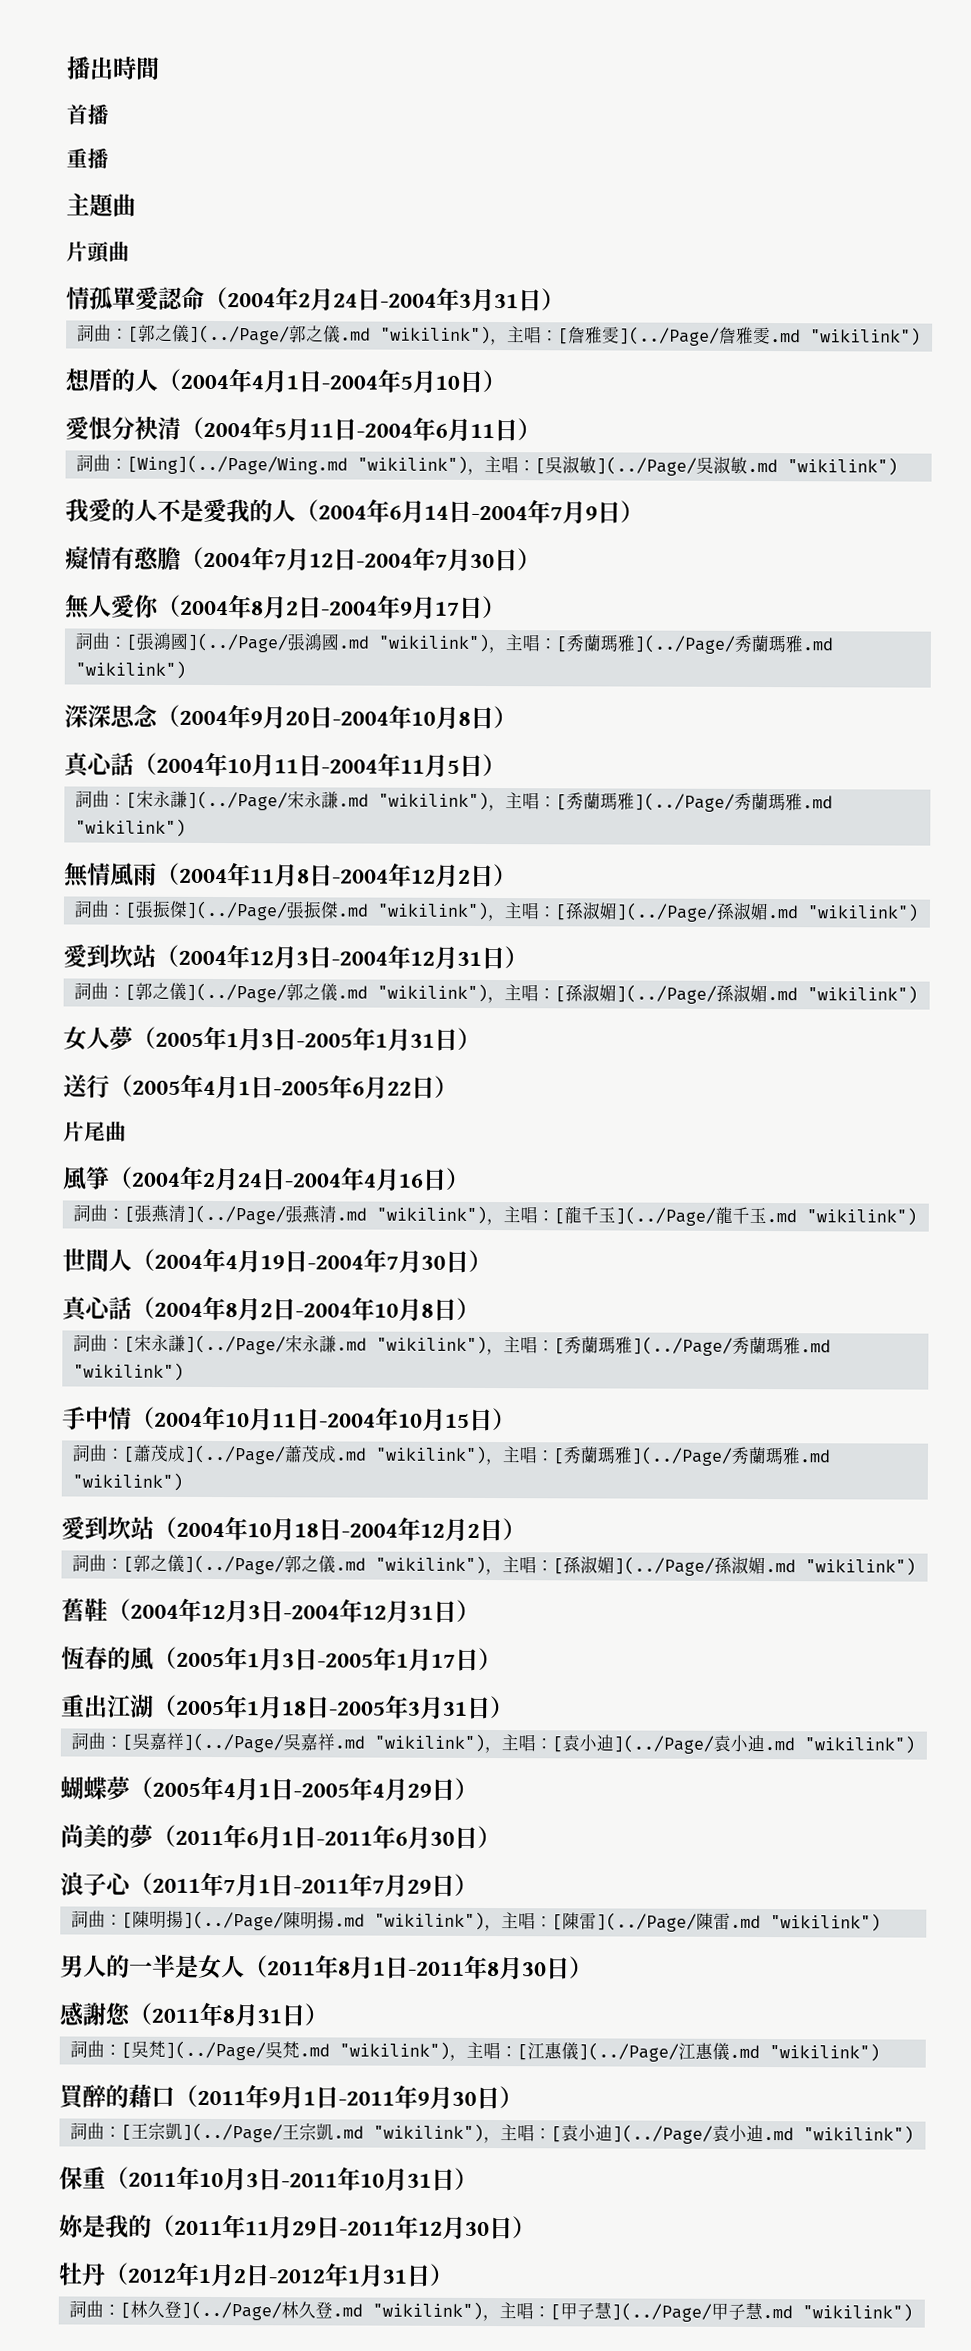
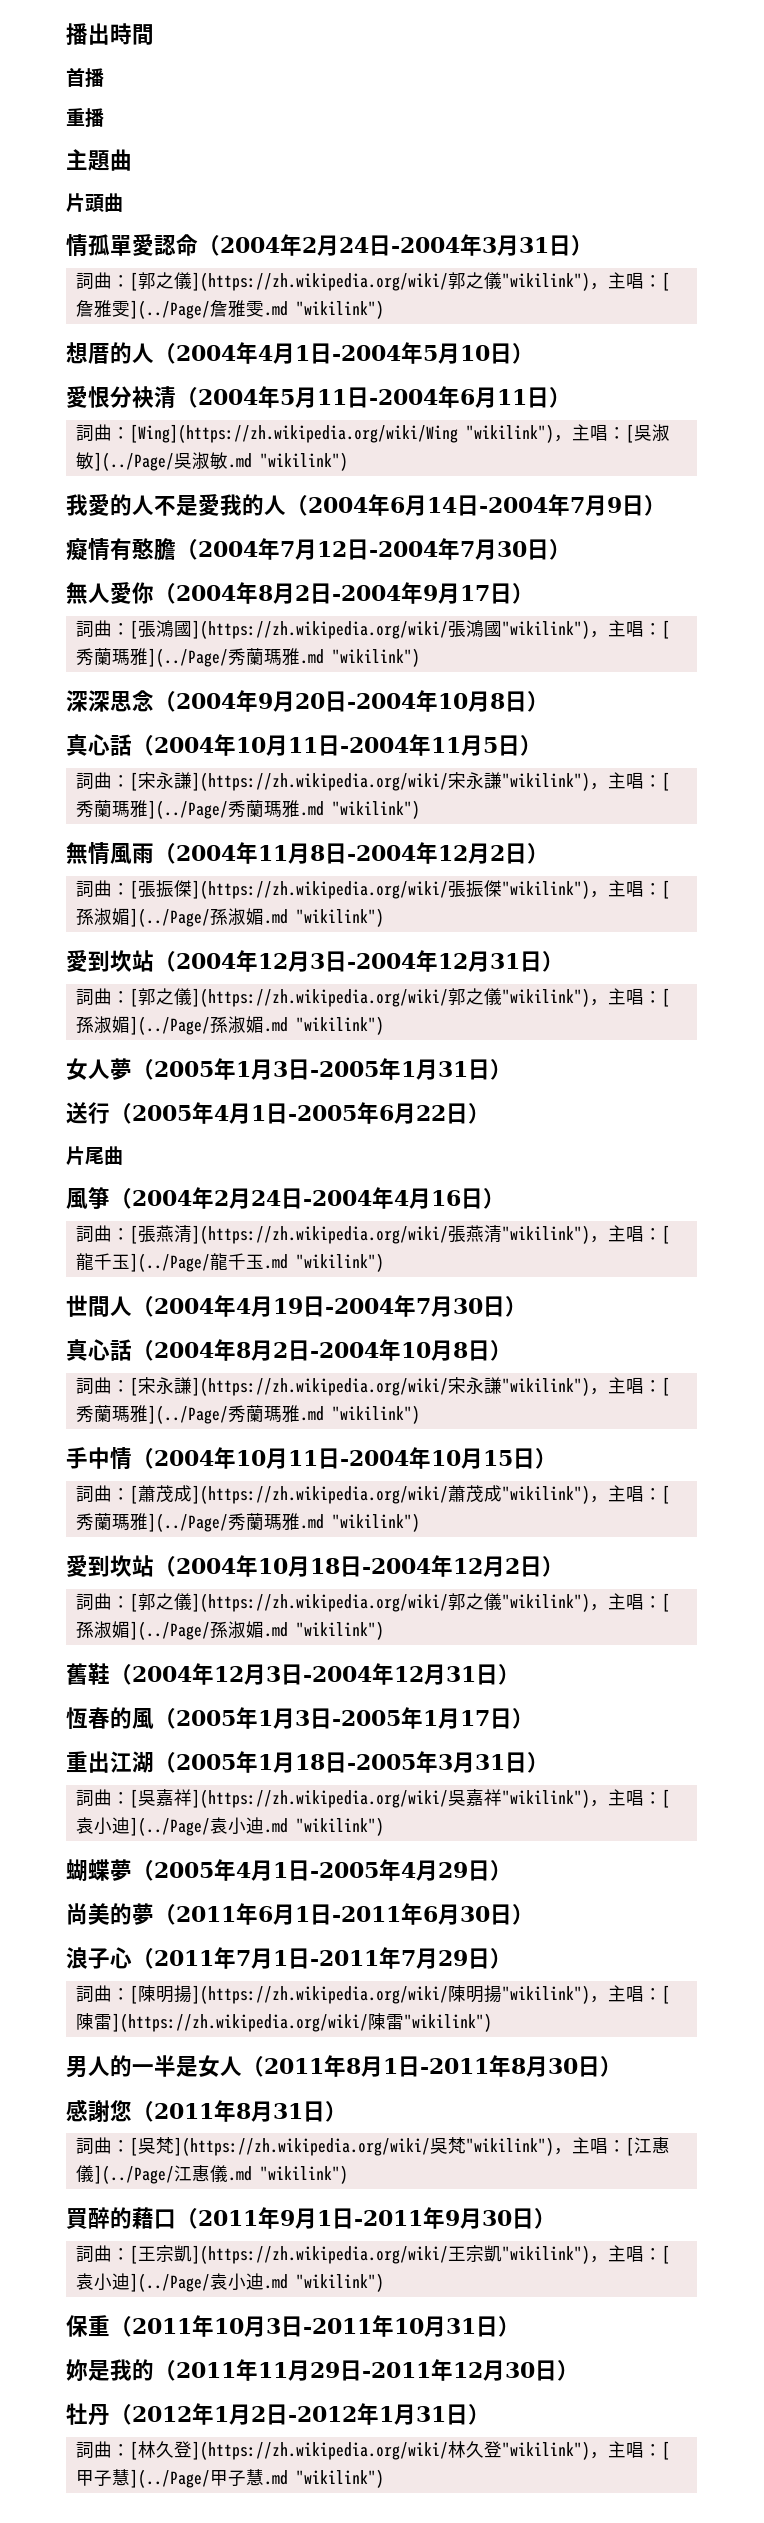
- 詞曲：[郭之儀](../Page/郭之儀.md "wikilink")，主唱：[詹雅雯](../Page/詹雅雯.md "wikilink")
+ 詞曲：[郭之儀](https://zh.wikipedia.org/wiki/郭之儀"wikilink")，主唱：[詹雅雯](../Page/詹雅雯.md "wikilink")
- 詞曲：[Wing](../Page/Wing.md "wikilink")，主唱：[吳淑敏](../Page/吳淑敏.md "wikilink")
+ 詞曲：[Wing](https://zh.wikipedia.org/wiki/Wing "wikilink")，主唱：[吳淑敏](../Page/吳淑敏.md "wikilink")
- 詞曲：[張鴻國](../Page/張鴻國.md "wikilink")，主唱：[秀蘭瑪雅](../Page/秀蘭瑪雅.md "wikilink")
+ 詞曲：[張鴻國](https://zh.wikipedia.org/wiki/張鴻國"wikilink")，主唱：[秀蘭瑪雅](../Page/秀蘭瑪雅.md "wikilink")
  真心話（2004年10月11日-2004年11月5日）
- 詞曲：[宋永謙](../Page/宋永謙.md "wikilink")，主唱：[秀蘭瑪雅](../Page/秀蘭瑪雅.md "wikilink")
+ 詞曲：[宋永謙](https://zh.wikipedia.org/wiki/宋永謙"wikilink")，主唱：[秀蘭瑪雅](../Page/秀蘭瑪雅.md "wikilink")
- 詞曲：[張振傑](../Page/張振傑.md "wikilink")，主唱：[孫淑媚](../Page/孫淑媚.md "wikilink")
+ 詞曲：[張振傑](https://zh.wikipedia.org/wiki/張振傑"wikilink")，主唱：[孫淑媚](../Page/孫淑媚.md "wikilink")
  愛到坎站（2004年12月3日-2004年12月31日）
- 詞曲：[郭之儀](../Page/郭之儀.md "wikilink")，主唱：[孫淑媚](../Page/孫淑媚.md "wikilink")
+ 詞曲：[郭之儀](https://zh.wikipedia.org/wiki/郭之儀"wikilink")，主唱：[孫淑媚](../Page/孫淑媚.md "wikilink")
- 詞曲：[張燕清](../Page/張燕清.md "wikilink")，主唱：[龍千玉](../Page/龍千玉.md "wikilink")
+ 詞曲：[張燕清](https://zh.wikipedia.org/wiki/張燕清"wikilink")，主唱：[龍千玉](../Page/龍千玉.md "wikilink")
  真心話（2004年8月2日-2004年10月8日）
- 詞曲：[宋永謙](../Page/宋永謙.md "wikilink")，主唱：[秀蘭瑪雅](../Page/秀蘭瑪雅.md "wikilink")
+ 詞曲：[宋永謙](https://zh.wikipedia.org/wiki/宋永謙"wikilink")，主唱：[秀蘭瑪雅](../Page/秀蘭瑪雅.md "wikilink")
- 詞曲：[蕭茂成](../Page/蕭茂成.md "wikilink")，主唱：[秀蘭瑪雅](../Page/秀蘭瑪雅.md "wikilink")
+ 詞曲：[蕭茂成](https://zh.wikipedia.org/wiki/蕭茂成"wikilink")，主唱：[秀蘭瑪雅](../Page/秀蘭瑪雅.md "wikilink")
  愛到坎站（2004年10月18日-2004年12月2日）
- 詞曲：[郭之儀](../Page/郭之儀.md "wikilink")，主唱：[孫淑媚](../Page/孫淑媚.md "wikilink")
+ 詞曲：[郭之儀](https://zh.wikipedia.org/wiki/郭之儀"wikilink")，主唱：[孫淑媚](../Page/孫淑媚.md "wikilink")
- 詞曲：[吳嘉祥](../Page/吳嘉祥.md "wikilink")，主唱：[袁小迪](../Page/袁小迪.md "wikilink")
+ 詞曲：[吳嘉祥](https://zh.wikipedia.org/wiki/吳嘉祥"wikilink")，主唱：[袁小迪](../Page/袁小迪.md "wikilink")
- 詞曲：[陳明揚](../Page/陳明揚.md "wikilink")，主唱：[陳雷](../Page/陳雷.md "wikilink")
+ 詞曲：[陳明揚](https://zh.wikipedia.org/wiki/陳明揚"wikilink")，主唱：[陳雷](https://zh.wikipedia.org/wiki/陳雷"wikilink")
- 詞曲：[吳梵](../Page/吳梵.md "wikilink")，主唱：[江惠儀](../Page/江惠儀.md "wikilink")
+ 詞曲：[吳梵](https://zh.wikipedia.org/wiki/吳梵"wikilink")，主唱：[江惠儀](../Page/江惠儀.md "wikilink")
- 詞曲：[王宗凱](../Page/王宗凱.md "wikilink")，主唱：[袁小迪](../Page/袁小迪.md "wikilink")
+ 詞曲：[王宗凱](https://zh.wikipedia.org/wiki/王宗凱"wikilink")，主唱：[袁小迪](../Page/袁小迪.md "wikilink")
- 詞曲：[林久登](../Page/林久登.md "wikilink")，主唱：[甲子慧](../Page/甲子慧.md "wikilink")
+ 詞曲：[林久登](https://zh.wikipedia.org/wiki/林久登"wikilink")，主唱：[甲子慧](../Page/甲子慧.md "wikilink")

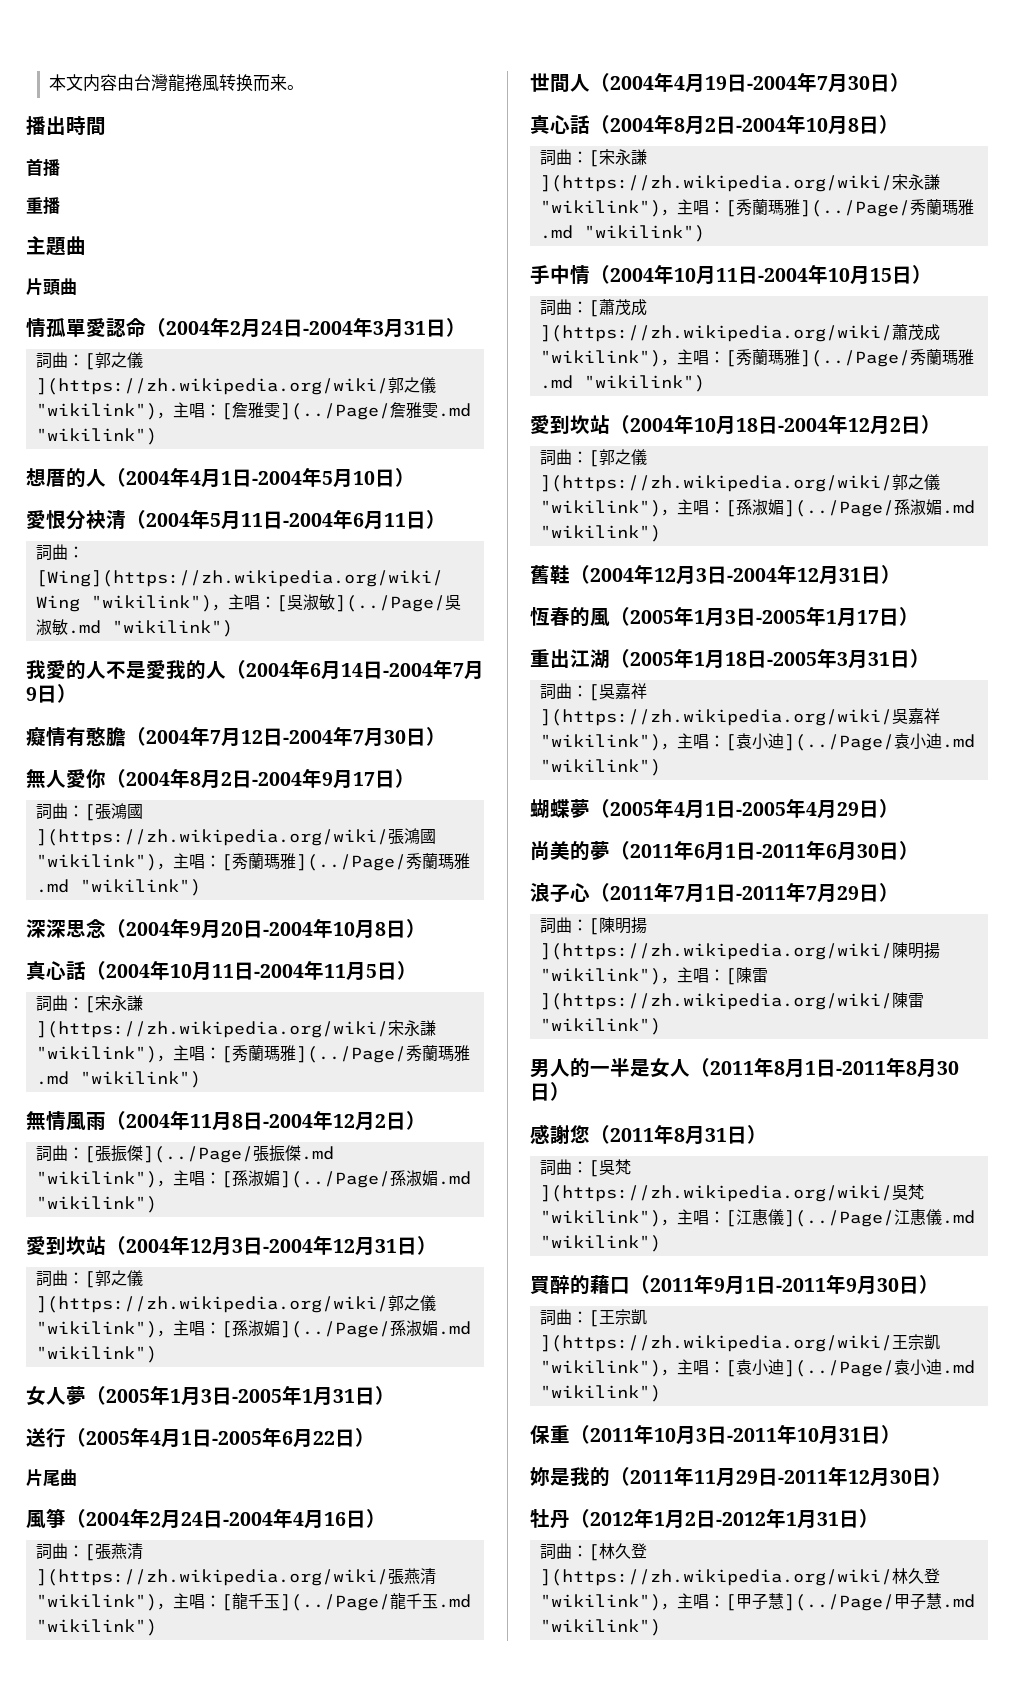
+ 本文内容由台灣龍捲風转换而来。
- 詞曲：[張振傑](https://zh.wikipedia.org/wiki/張振傑"wikilink")，主唱：[孫淑媚](../Page/孫淑媚.md "wikilink")
+ 詞曲：[張振傑](../Page/張振傑.md "wikilink")，主唱：[孫淑媚](../Page/孫淑媚.md "wikilink")

